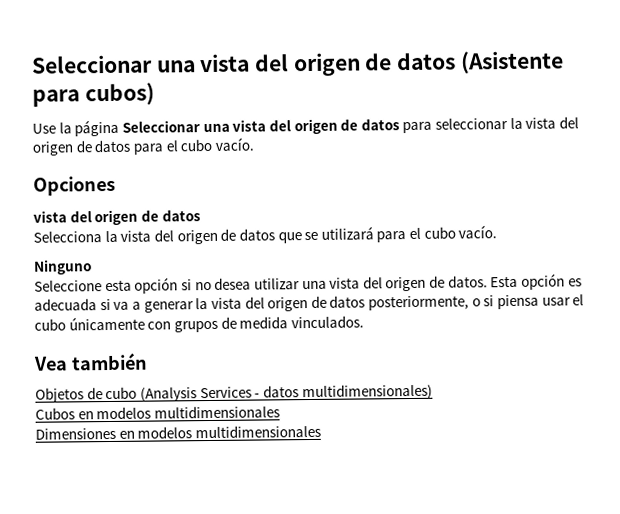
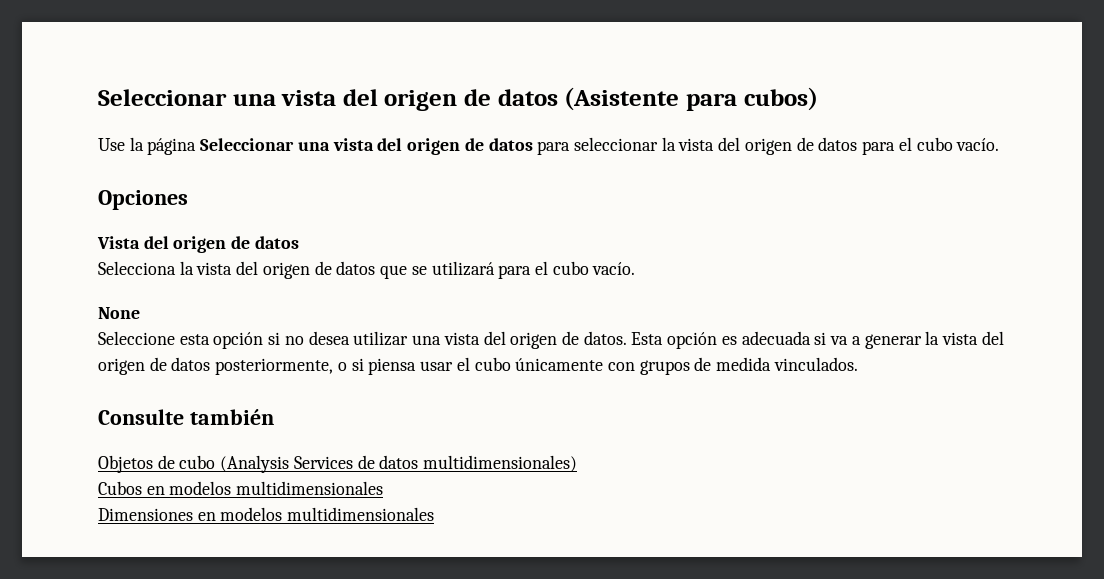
  Opciones
- vista del origen de datos
+ Vista del origen de datos
- Ninguno
+ None
- Vea también
+ Consulte también
- Objetos de cubo (Analysis Services - datos multidimensionales)
+ Objetos de cubo (Analysis Services de datos multidimensionales)

